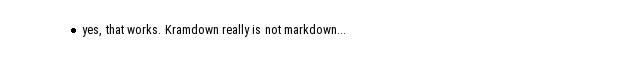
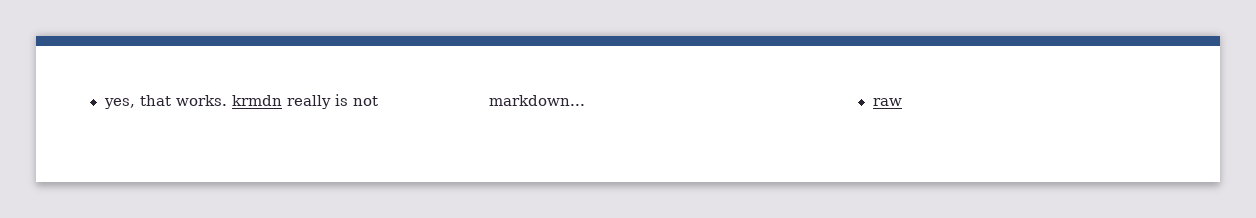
- yes, that works. Kramdown really is not markdown...
+ yes, that works. krmdn really is not markdown...
+ raw

